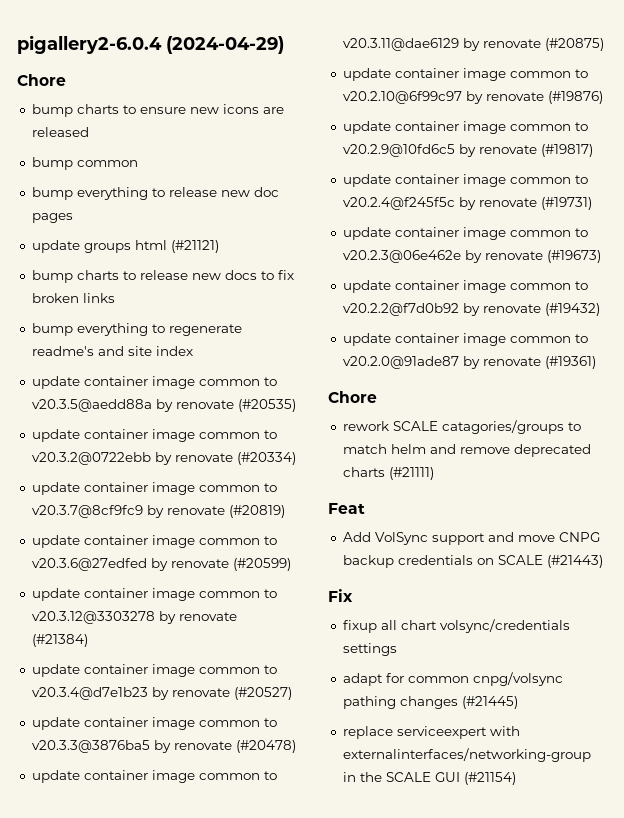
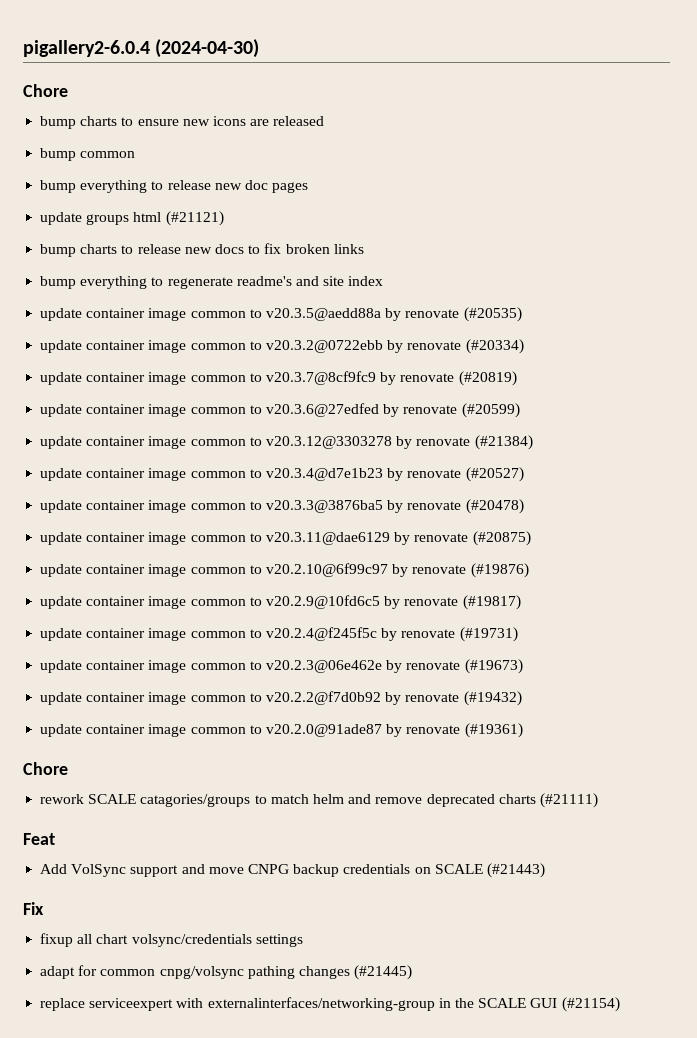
- pigallery2-6.0.4 (2024-04-29)
+ pigallery2-6.0.4 (2024-04-30)

